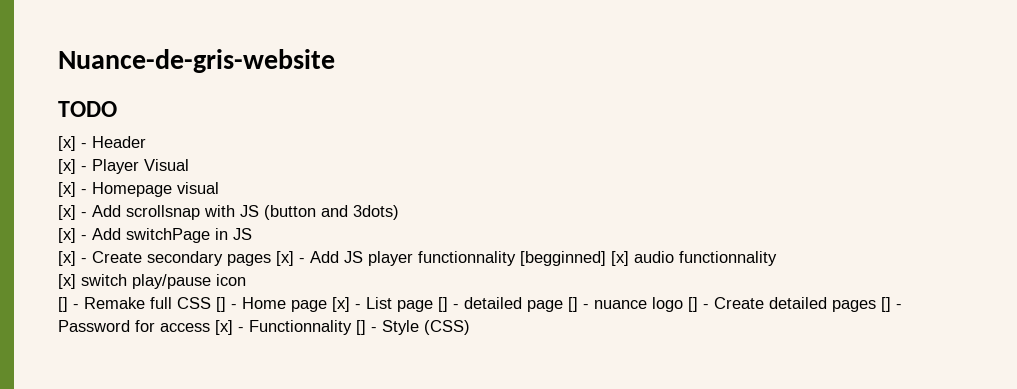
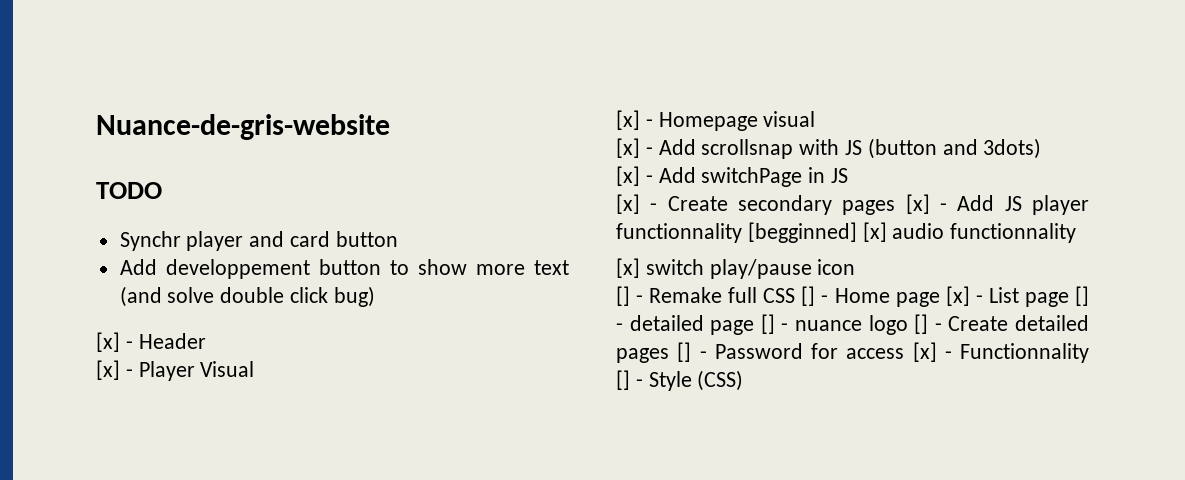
+ Synchr player and card button
+ Add developpement button to show more text (and solve double click bug)

